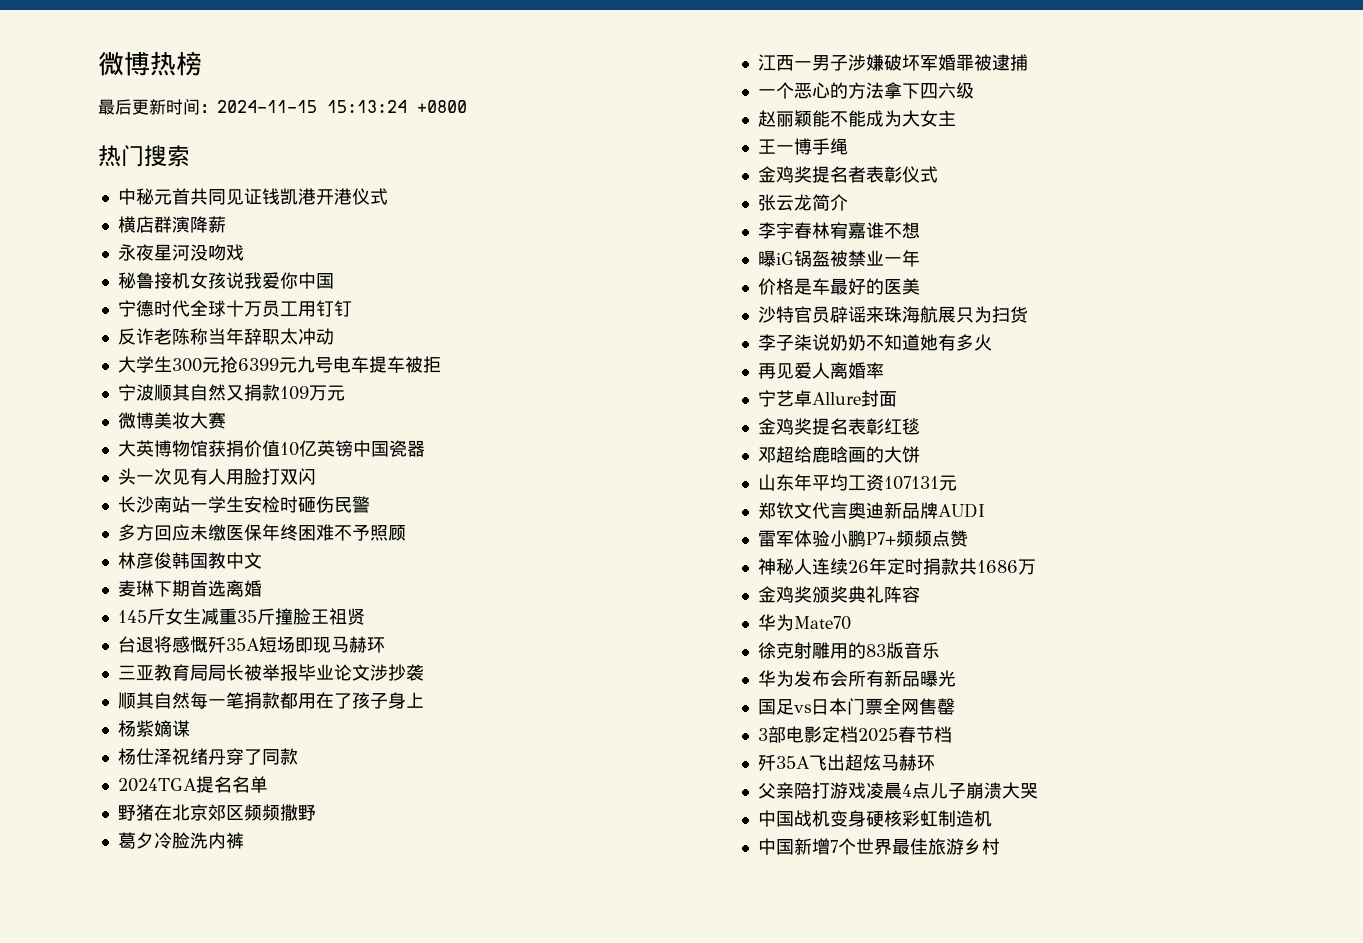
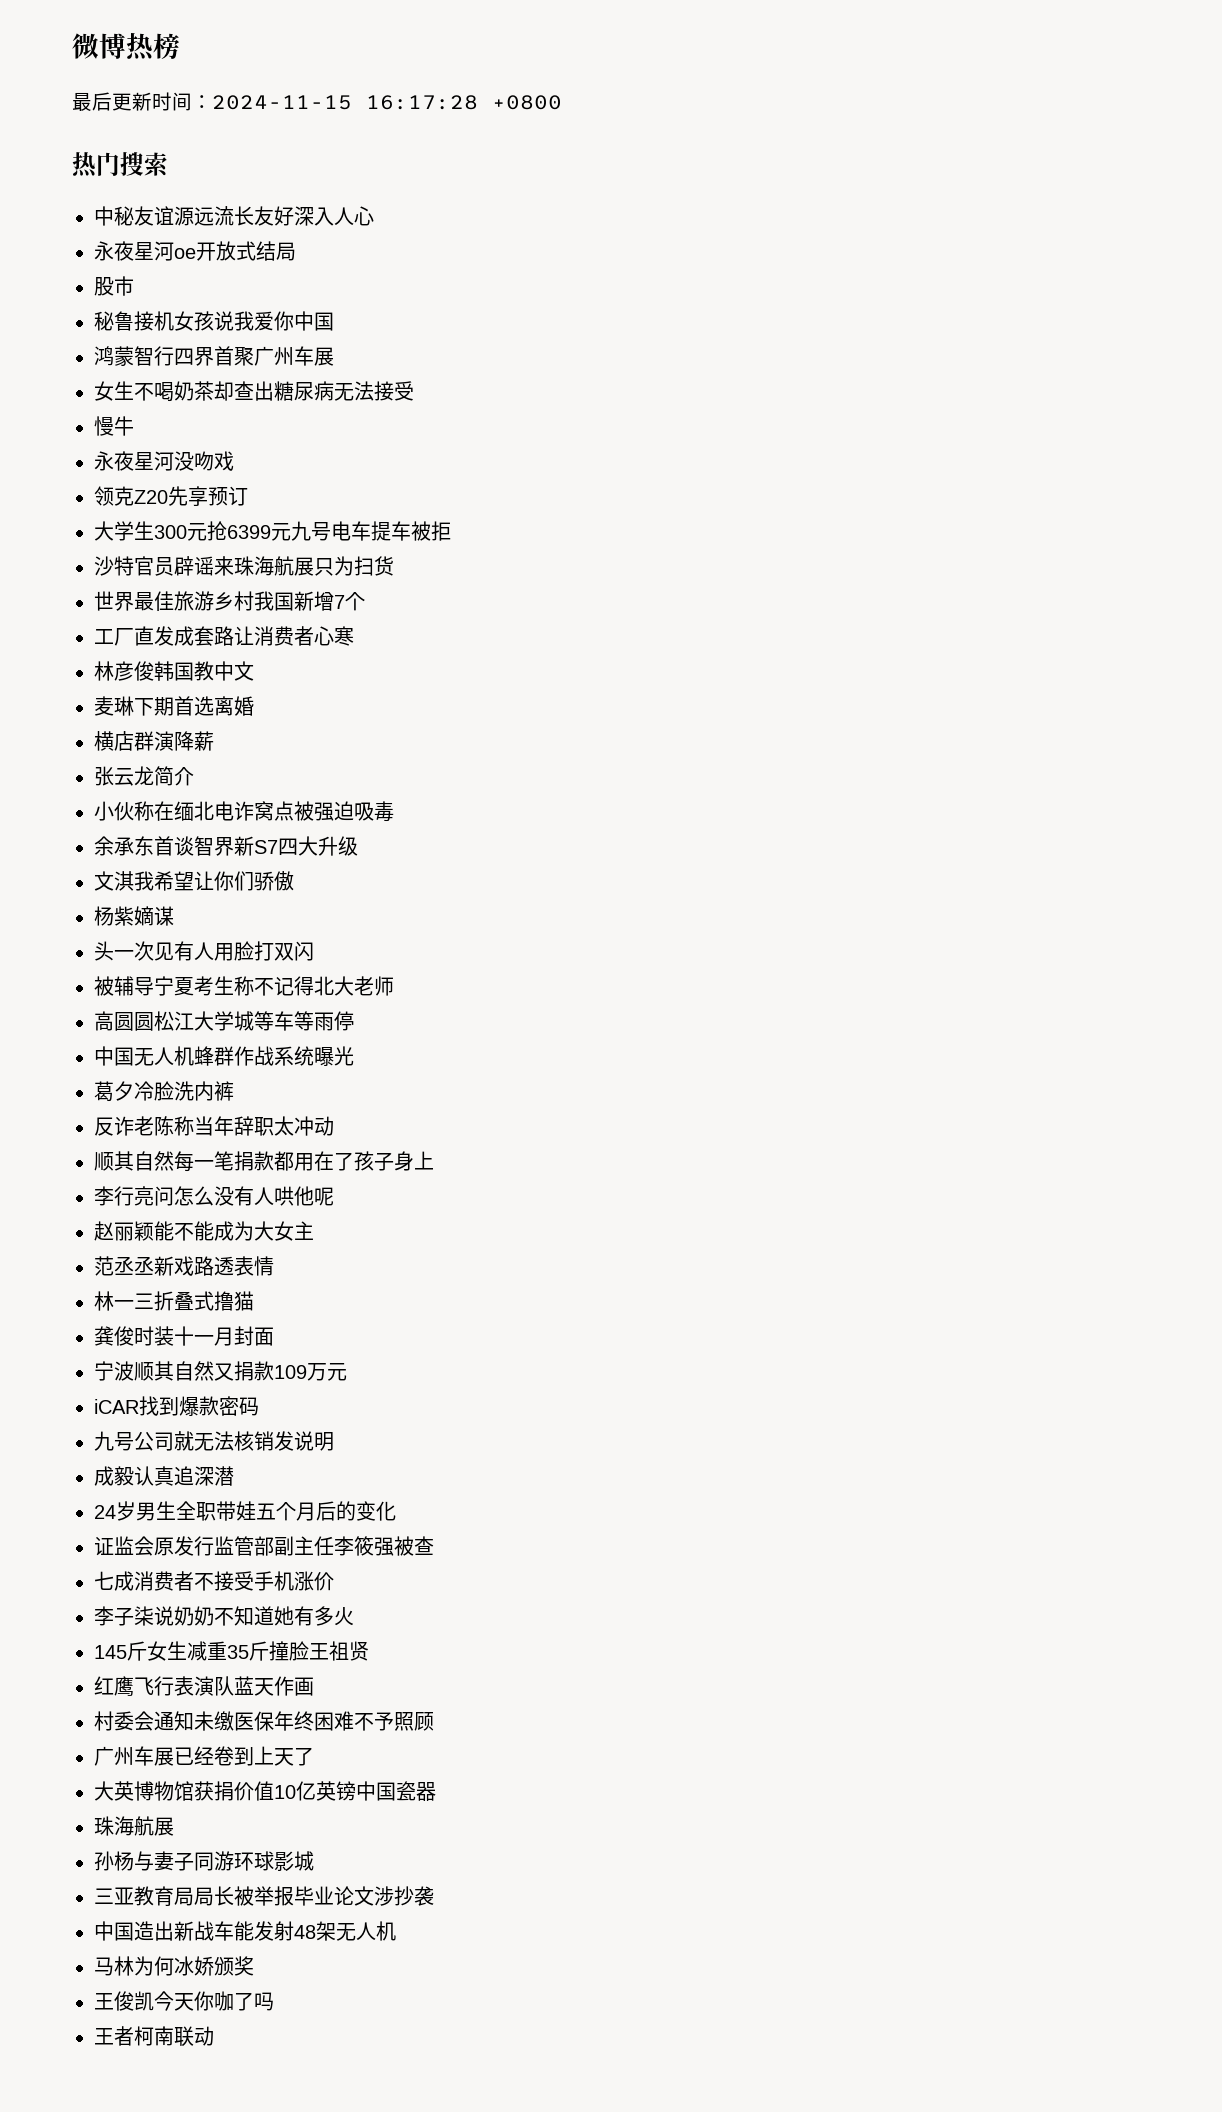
- 最后更新时间：2024-11-15 15:13:24 +0800
+ 最后更新时间：2024-11-15 16:17:28 +0800
- 中秘元首共同见证钱凯港开港仪式
- 横店群演降薪
- 永夜星河没吻戏
+ 中秘友谊源远流长友好深入人心
+ 永夜星河oe开放式结局
+ 股市
- 宁德时代全球十万员工用钉钉
- 反诈老陈称当年辞职太冲动
+ 鸿蒙智行四界首聚广州车展
+ 女生不喝奶茶却查出糖尿病无法接受
+ 慢牛
+ 永夜星河没吻戏
+ 领克Z20先享预订
+ 沙特官员辟谣来珠海航展只为扫货
+ 世界最佳旅游乡村我国新增7个
+ 工厂直发成套路让消费者心寒
+ 林彦俊韩国教中文
+ 麦琳下期首选离婚
+ 横店群演降薪
+ 张云龙简介
+ 小伙称在缅北电诈窝点被强迫吸毒
+ 余承东首谈智界新S7四大升级
+ 文淇我希望让你们骄傲
+ 杨紫嫡谋
+ 头一次见有人用脸打双闪
+ 被辅导宁夏考生称不记得北大老师
+ 高圆圆松江大学城等车等雨停
+ 中国无人机蜂群作战系统曝光
+ 葛夕冷脸洗内裤
+ 反诈老陈称当年辞职太冲动
+ 顺其自然每一笔捐款都用在了孩子身上
+ 李行亮问怎么没有人哄他呢
+ 赵丽颖能不能成为大女主
+ 范丞丞新戏路透表情
+ 林一三折叠式撸猫
+ 龚俊时装十一月封面
- 微博美妆大赛
+ iCAR找到爆款密码
+ 九号公司就无法核销发说明
+ 成毅认真追深潜
+ 24岁男生全职带娃五个月后的变化
+ 证监会原发行监管部副主任李筱强被查
+ 七成消费者不接受手机涨价
+ 李子柒说奶奶不知道她有多火
+ 145斤女生减重35斤撞脸王祖贤
+ 红鹰飞行表演队蓝天作画
+ 村委会通知未缴医保年终困难不予照顾
+ 广州车展已经卷到上天了
  大英博物馆获捐价值10亿英镑中国瓷器
- 头一次见有人用脸打双闪
- 长沙南站一学生安检时砸伤民警
- 多方回应未缴医保年终困难不予照顾
- 林彦俊韩国教中文
- 麦琳下期首选离婚
- 145斤女生减重35斤撞脸王祖贤
- 台退将感慨歼35A短场即现马赫环
+ 珠海航展
+ 孙杨与妻子同游环球影城
- 顺其自然每一笔捐款都用在了孩子身上
- 杨紫嫡谋
- 杨仕泽祝绪丹穿了同款
- 2024TGA提名名单
- 野猪在北京郊区频频撒野
- 葛夕冷脸洗内裤
- 江西一男子涉嫌破坏军婚罪被逮捕
- 一个恶心的方法拿下四六级
- 赵丽颖能不能成为大女主
- 王一博手绳
- 金鸡奖提名者表彰仪式
- 张云龙简介
- 李宇春林宥嘉谁不想
- 曝iG锅盔被禁业一年
- 价格是车最好的医美
- 沙特官员辟谣来珠海航展只为扫货
- 李子柒说奶奶不知道她有多火
- 再见爱人离婚率
- 宁艺卓Allure封面
- 金鸡奖提名表彰红毯
- 邓超给鹿晗画的大饼
- 山东年平均工资107131元
- 郑钦文代言奥迪新品牌AUDI
- 雷军体验小鹏P7+频频点赞
- 神秘人连续26年定时捐款共1686万
- 金鸡奖颁奖典礼阵容
- 华为Mate70
- 徐克射雕用的83版音乐
- 华为发布会所有新品曝光
- 国足vs日本门票全网售罄
- 3部电影定档2025春节档
- 歼35A飞出超炫马赫环
- 父亲陪打游戏凌晨4点儿子崩溃大哭
- 中国战机变身硬核彩虹制造机
- 中国新增7个世界最佳旅游乡村
+ 中国造出新战车能发射48架无人机
+ 马林为何冰娇颁奖
+ 王俊凯今天你咖了吗
+ 王者柯南联动

